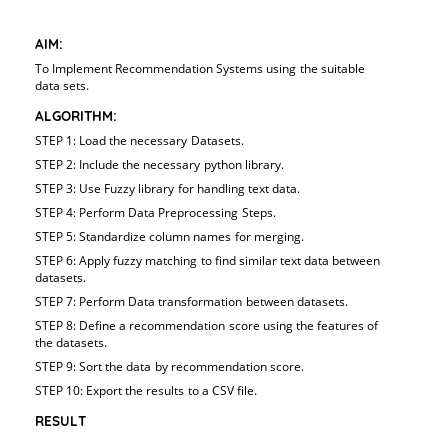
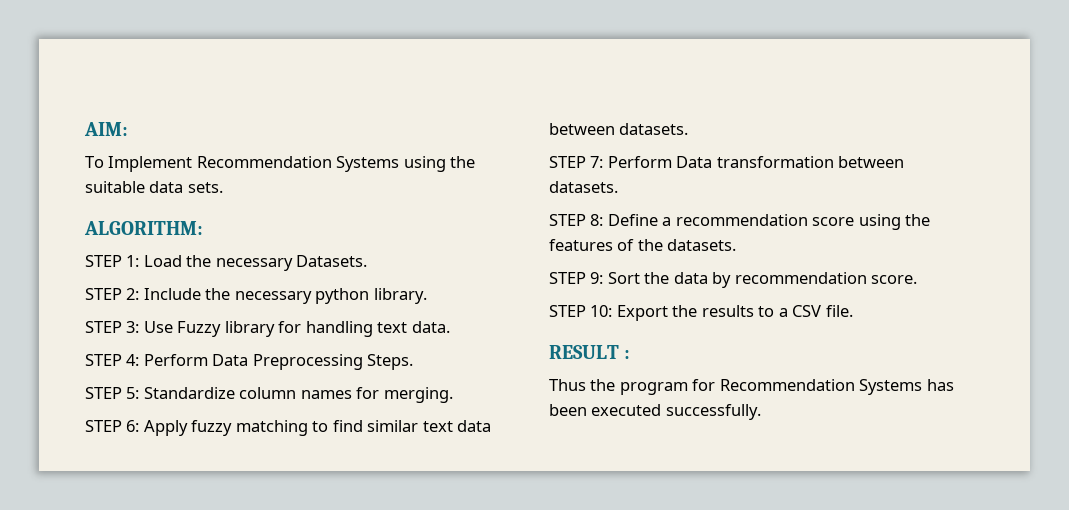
- RESULT
+ RESULT :
+ Thus the program for Recommendation Systems has been executed successfully.

